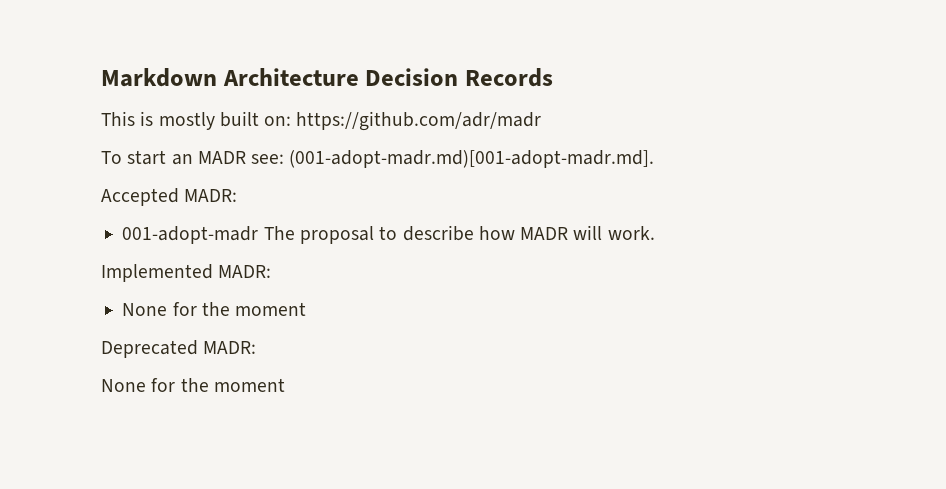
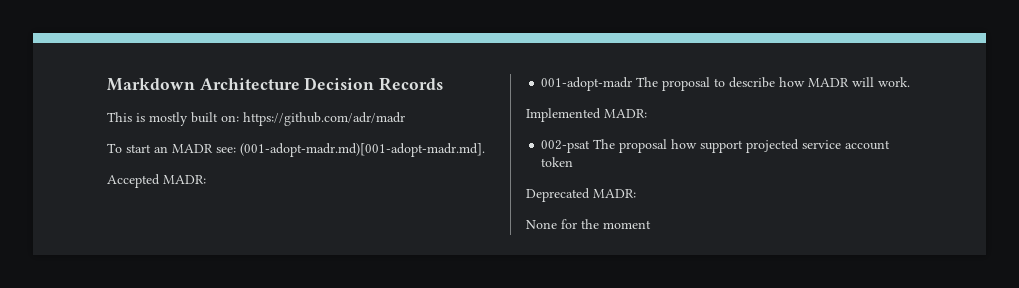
  Implemented MADR:
- None for the moment
+ 002-psat The proposal how support projected service account token

